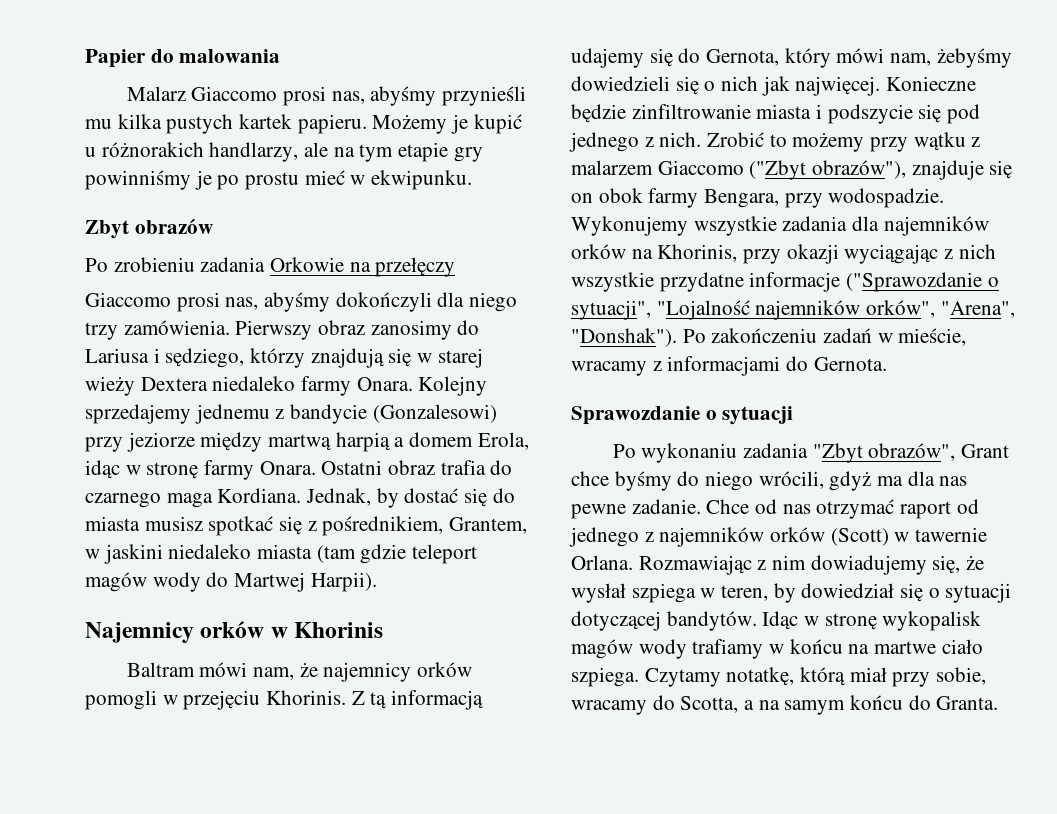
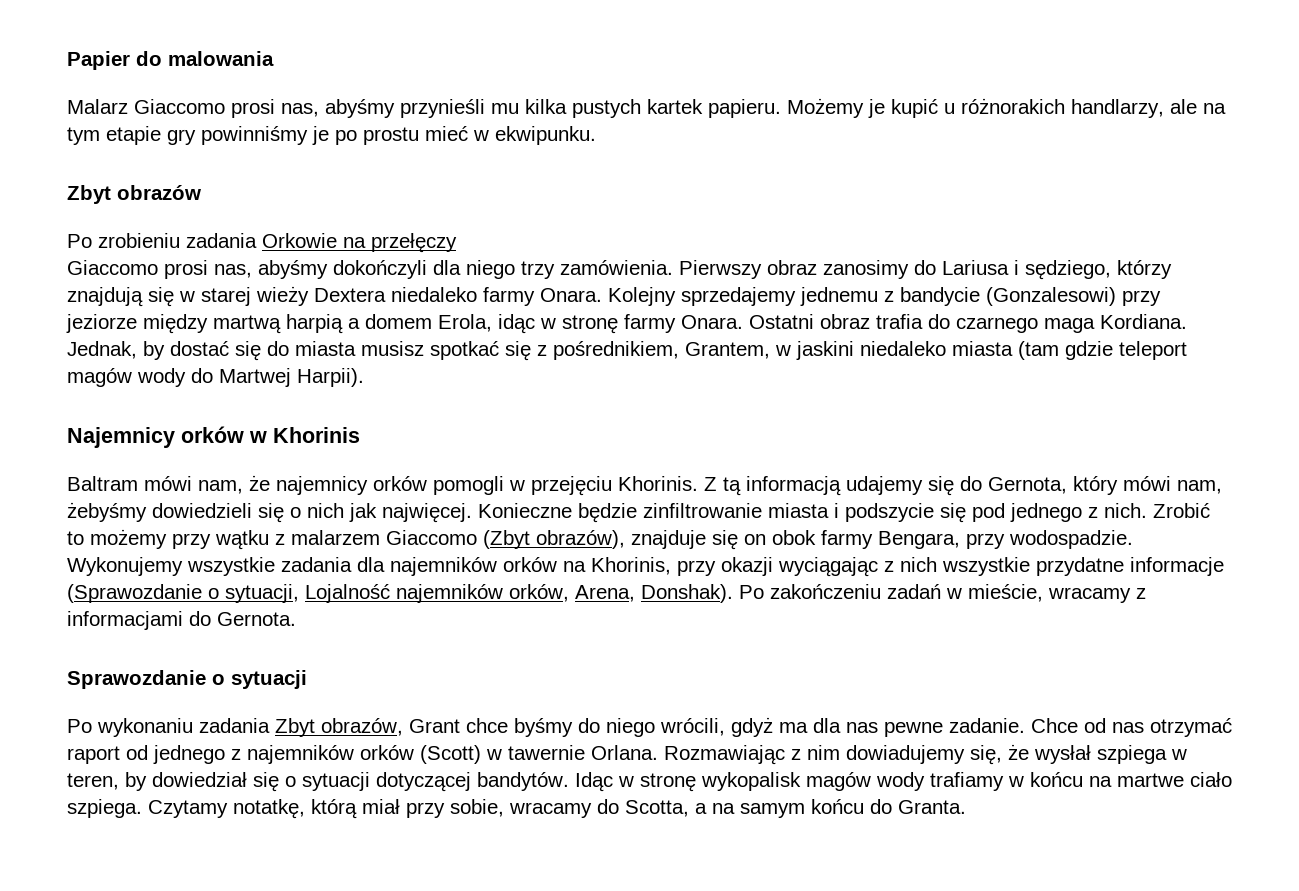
- Zrobić to możemy przy wątku z malarzem Giaccomo ("Zbyt obrazów"), znajduje się on obok farmy Bengara, przy wodospadzie.
+ Zrobić to możemy przy wątku z malarzem Giaccomo (Zbyt obrazów), znajduje się on obok farmy Bengara, przy wodospadzie.
- Wykonujemy wszystkie zadania dla najemników orków na Khorinis, przy okazji wyciągając z nich wszystkie przydatne informacje ("Sprawozdanie o sytuacji", "Lojalność najemników orków", "Arena", "Donshak").
+ Wykonujemy wszystkie zadania dla najemników orków na Khorinis, przy okazji wyciągając z nich wszystkie przydatne informacje (Sprawozdanie o sytuacji, Lojalność najemników orków, Arena, Donshak).
- Po wykonaniu zadania "Zbyt obrazów", Grant chce byśmy do niego wrócili, gdyż ma dla nas pewne zadanie.
+ Po wykonaniu zadania Zbyt obrazów, Grant chce byśmy do niego wrócili, gdyż ma dla nas pewne zadanie.

